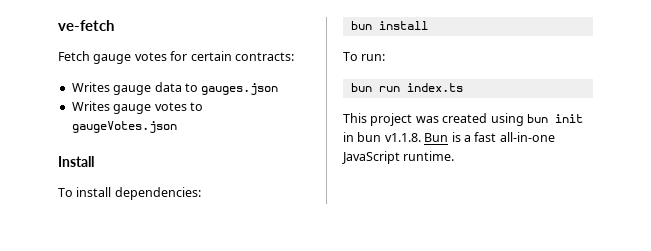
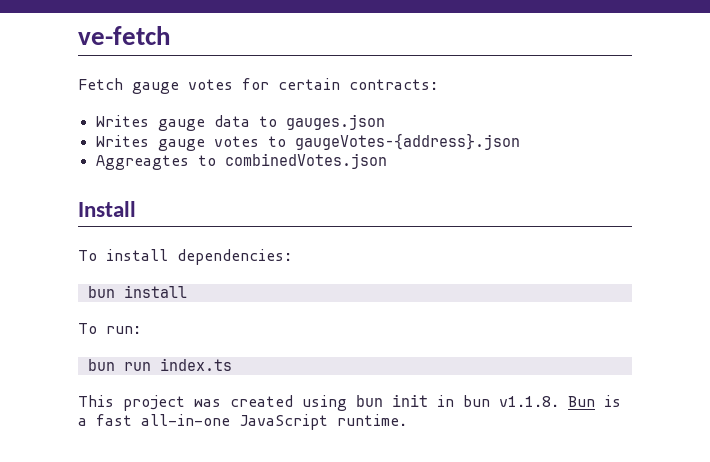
- Writes gauge votes to gaugeVotes.json
+ Writes gauge votes to gaugeVotes-{address}.json
+ Aggreagtes to combinedVotes.json

